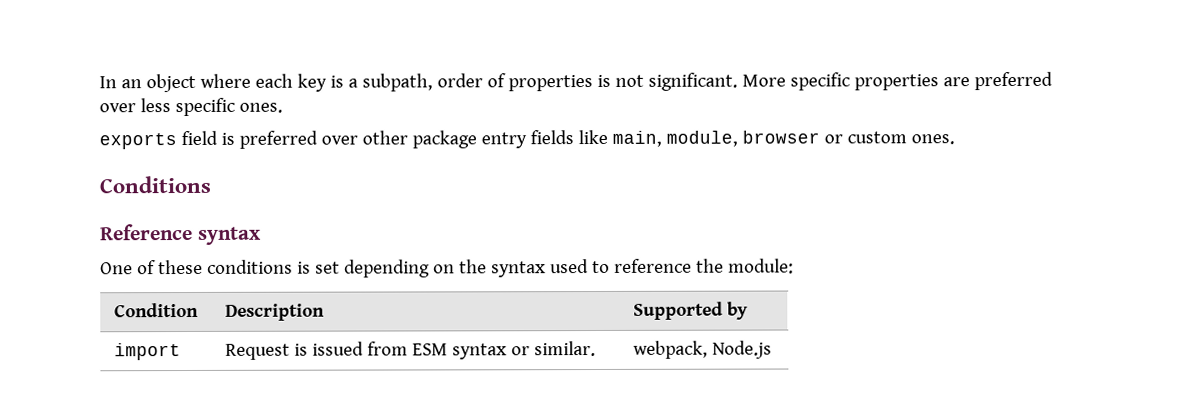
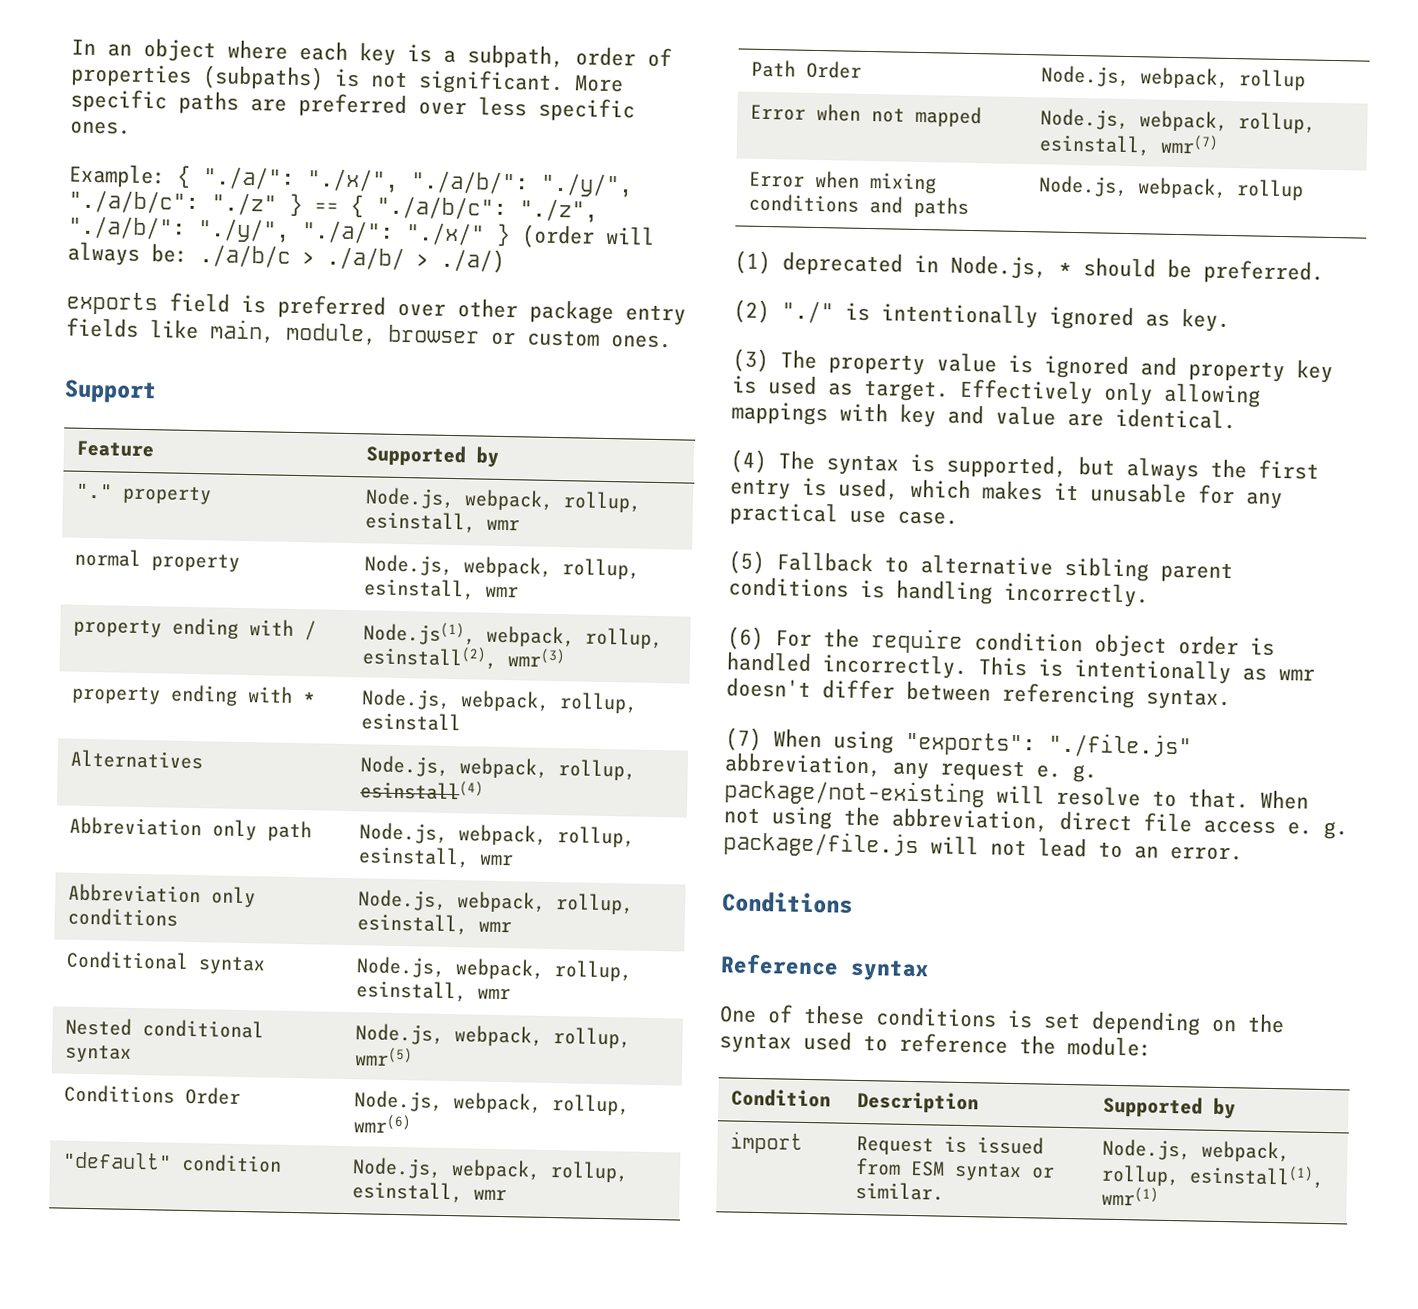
- In an object where each key is a subpath, order of properties is not significant.
+ In an object where each key is a subpath, order of properties (subpaths) is not significant.
- More specific properties are preferred over less specific ones.
+ More specific paths are preferred over less specific ones.
+ Example: { "./a/": "./x/", "./a/b/": "./y/", "./a/b/c": "./z" } == { "./a/b/c": "./z", "./a/b/": "./y/", "./a/": "./x/" } (order will always be: ./a/b/c > ./a/b/ > ./a/)
+ Support
+ Feature | Supported by
+ "." property | Node.js, webpack, rollup, esinstall, wmr
+ normal property | Node.js, webpack, rollup, esinstall, wmr
+ property ending with / | Node.js(1), webpack, rollup, esinstall(2), wmr(3)
+ property ending with * | Node.js, webpack, rollup, esinstall
+ Alternatives | Node.js, webpack, rollup, esinstall(4)
+ Abbreviation only path | Node.js, webpack, rollup, esinstall, wmr
+ Abbreviation only conditions | Node.js, webpack, rollup, esinstall, wmr
+ Conditional syntax | Node.js, webpack, rollup, esinstall, wmr
+ Nested conditional syntax | Node.js, webpack, rollup, wmr(5)
+ Conditions Order | Node.js, webpack, rollup, wmr(6)
+ "default" condition | Node.js, webpack, rollup, esinstall, wmr
+ Path Order | Node.js, webpack, rollup
+ Error when not mapped | Node.js, webpack, rollup, esinstall, wmr(7)
+ Error when mixing conditions and paths | Node.js, webpack, rollup
+ (1) deprecated in Node.js, * should be preferred.
+ (2) "./" is intentionally ignored as key.
+ (3) The property value is ignored and property key is used as target. Effectively only allowing mappings with key and value are identical.
+ (4) The syntax is supported, but always the first entry is used, which makes it unusable for any practical use case.
+ (5) Fallback to alternative sibling parent conditions is handling incorrectly.
+ (6) For the require condition object order is handled incorrectly. This is intentionally as wmr doesn't differ between referencing syntax.
+ (7) When using "exports": "./file.js" abbreviation, any request e. g. package/not-existing will resolve to that. When not using the abbreviation, direct file access e. g. package/file.js will not lead to an error.
- import | Request is issued from ESM syntax or similar. | webpack, Node.js
+ import | Request is issued from ESM syntax or similar. | Node.js, webpack, rollup, esinstall(1), wmr(1)

